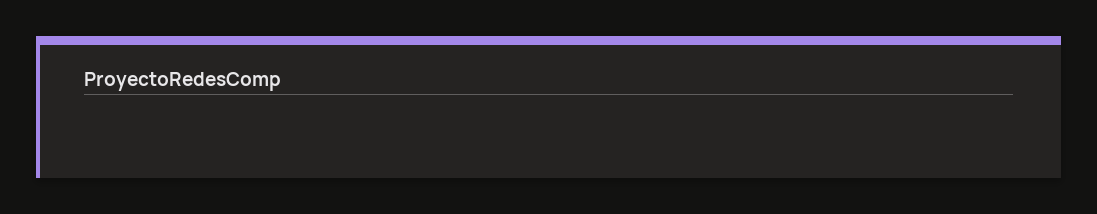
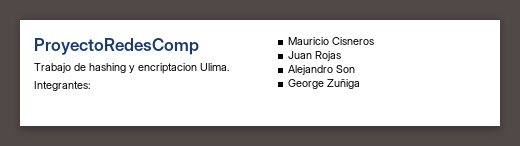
+ Trabajo de hashing y encriptacion Ulima.
+ Integrantes:
+ Mauricio Cisneros
+ Juan Rojas
+ Alejandro Son
+ George Zuñiga

